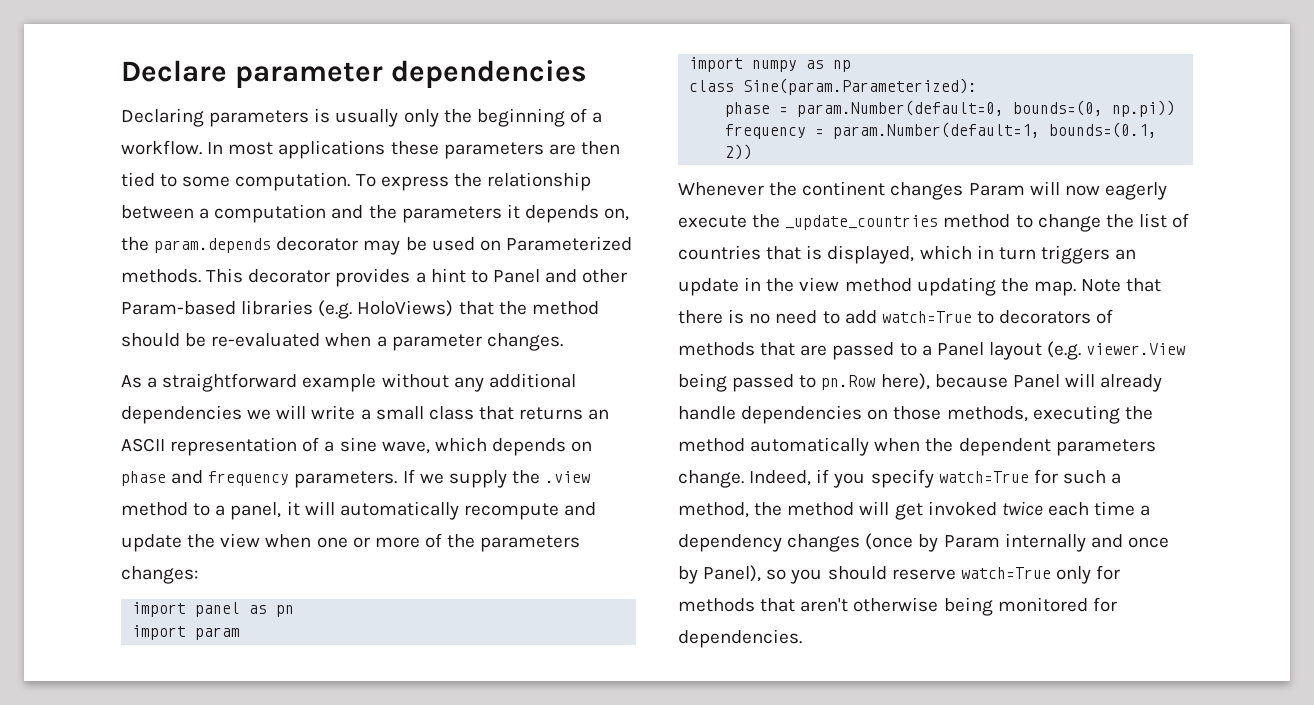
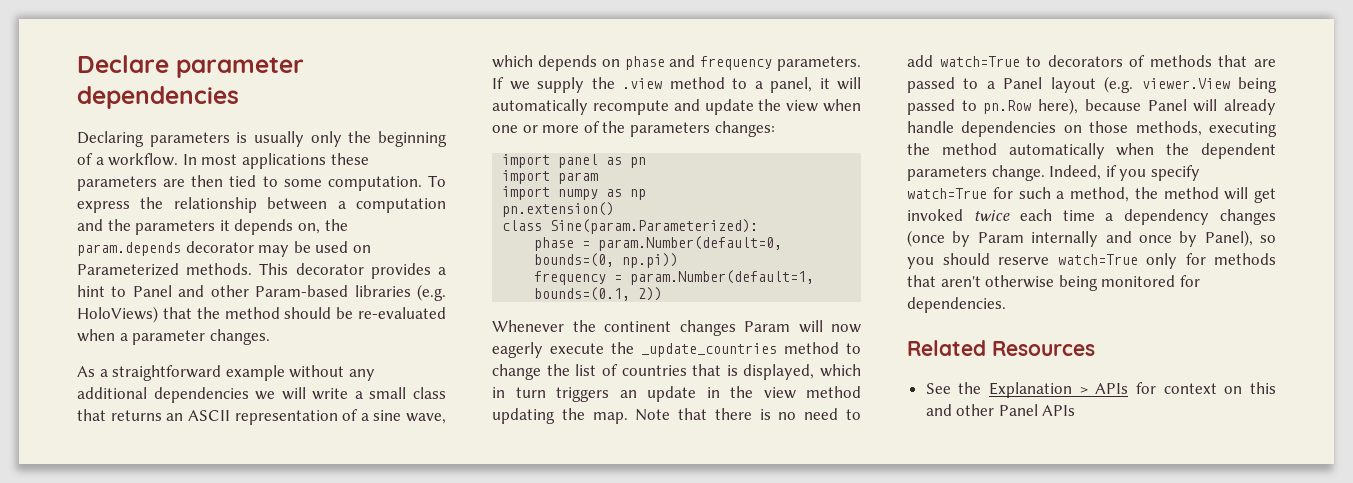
+ pn.extension()
+ Related Resources
+ See the Explanation > APIs for context on this and other Panel APIs

